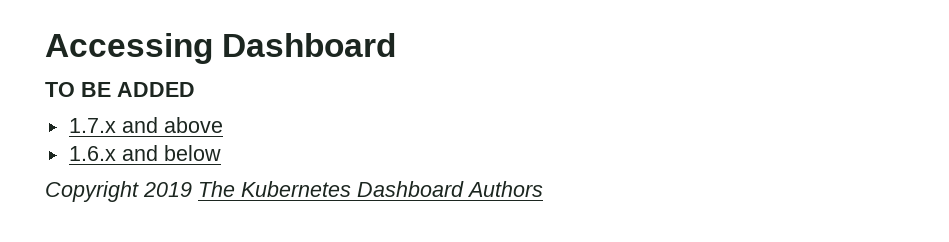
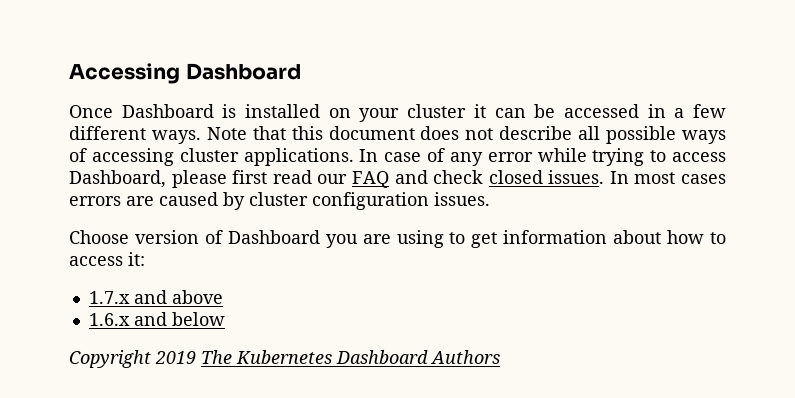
- TO BE ADDED
+ Once Dashboard is installed on your cluster it can be accessed in a few different ways. Note that this document does not describe all possible ways of accessing cluster applications. In case of any error while trying to access Dashboard, please first read our FAQ and check closed issues. In most cases errors are caused by cluster configuration issues.
+ Choose version of Dashboard you are using to get information about how to access it:

